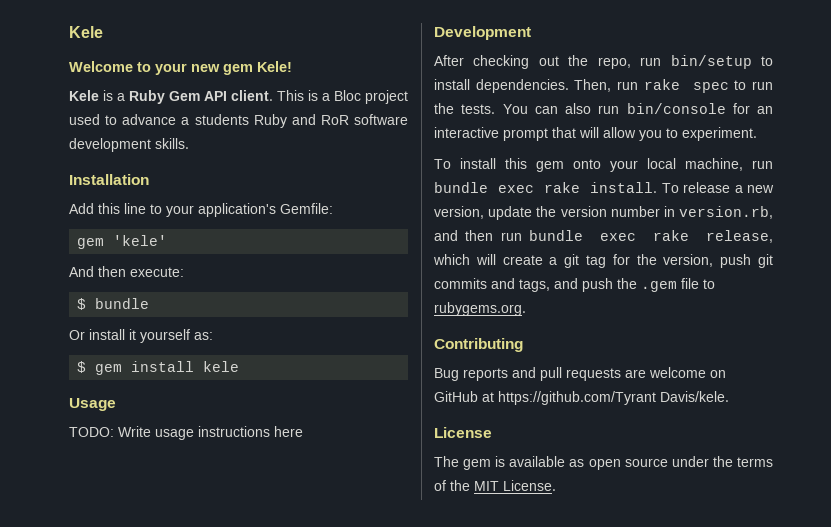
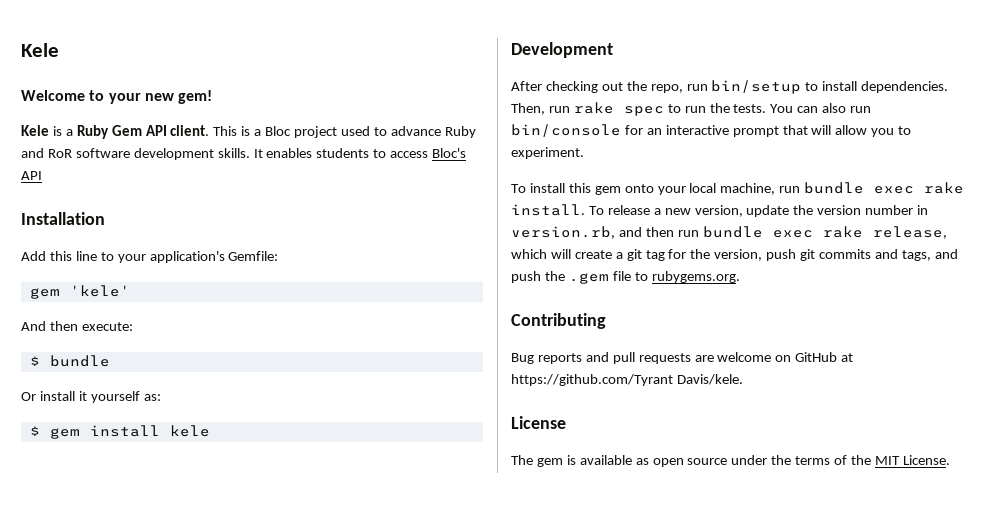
- Welcome to your new gem Kele!
+ Welcome to your new gem!
- This is a Bloc project used to advance a students Ruby and RoR software development skills.
+ This is a Bloc project used to advance Ruby and RoR software development skills. It enables students to access Bloc's API
- Usage
- TODO: Write usage instructions here

